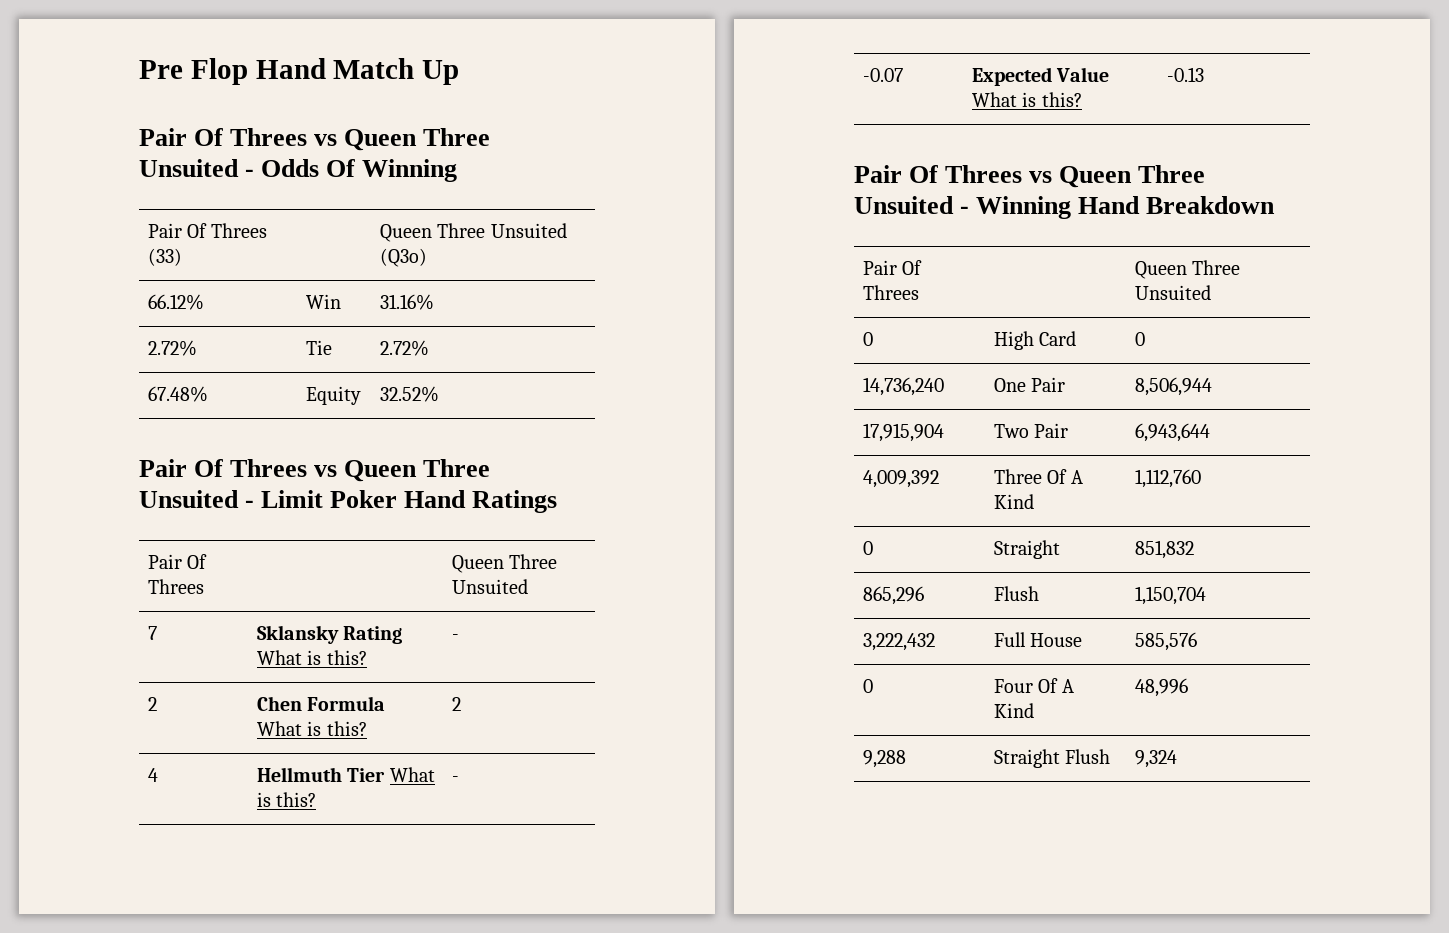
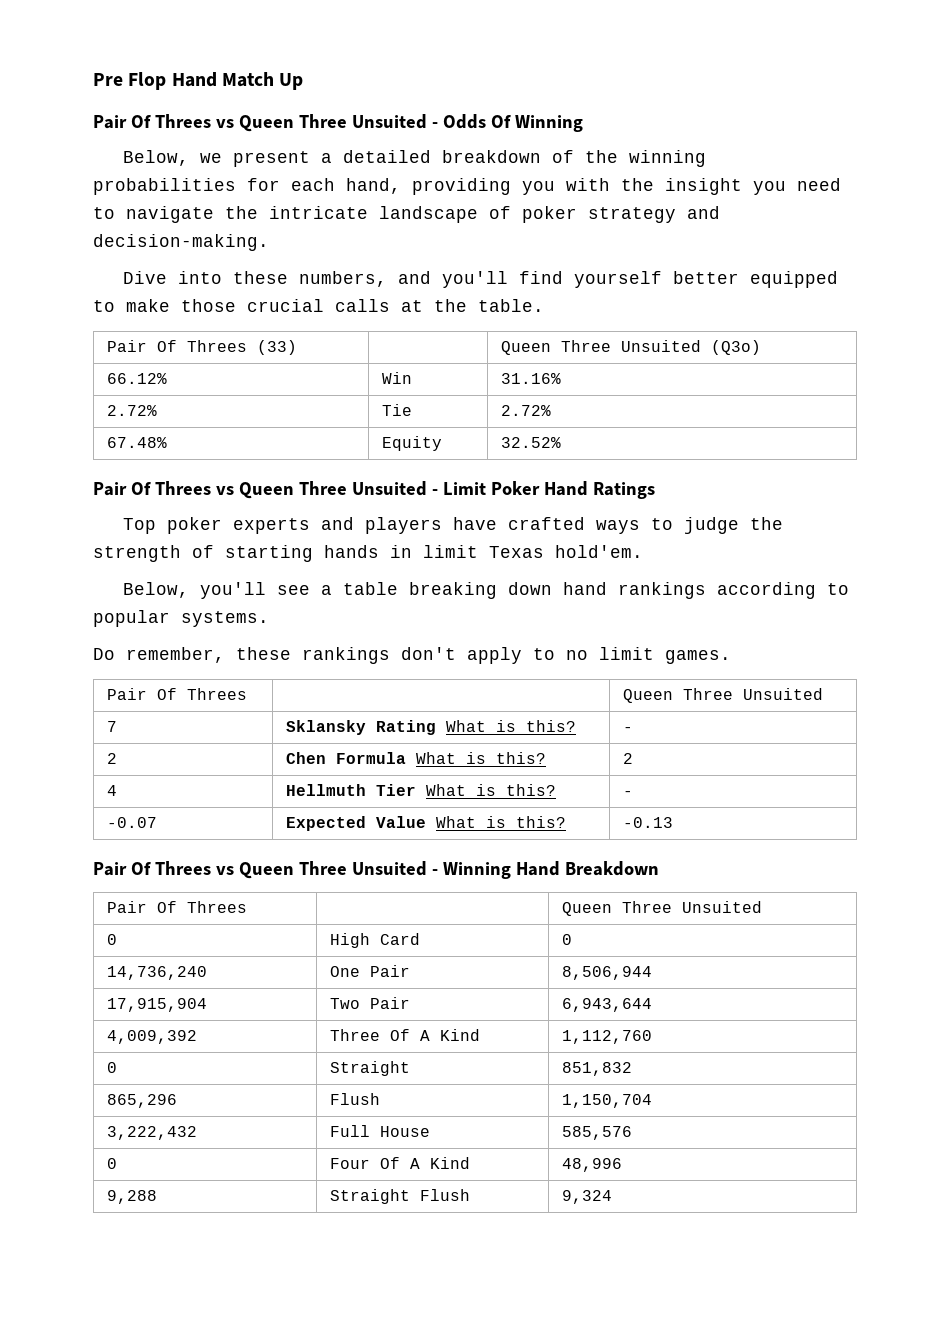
+ Below, we present a detailed breakdown of the winning probabilities for each hand, providing you with the insight you need to navigate the intricate landscape of poker strategy and decision-making.
+ Dive into these numbers, and you'll find yourself better equipped to make those crucial calls at the table.
+ Top poker experts and players have crafted ways to judge the strength of starting hands in limit Texas hold'em.
+ Below, you'll see a table breaking down hand rankings according to popular systems.
+ Do remember, these rankings don't apply to no limit games.

